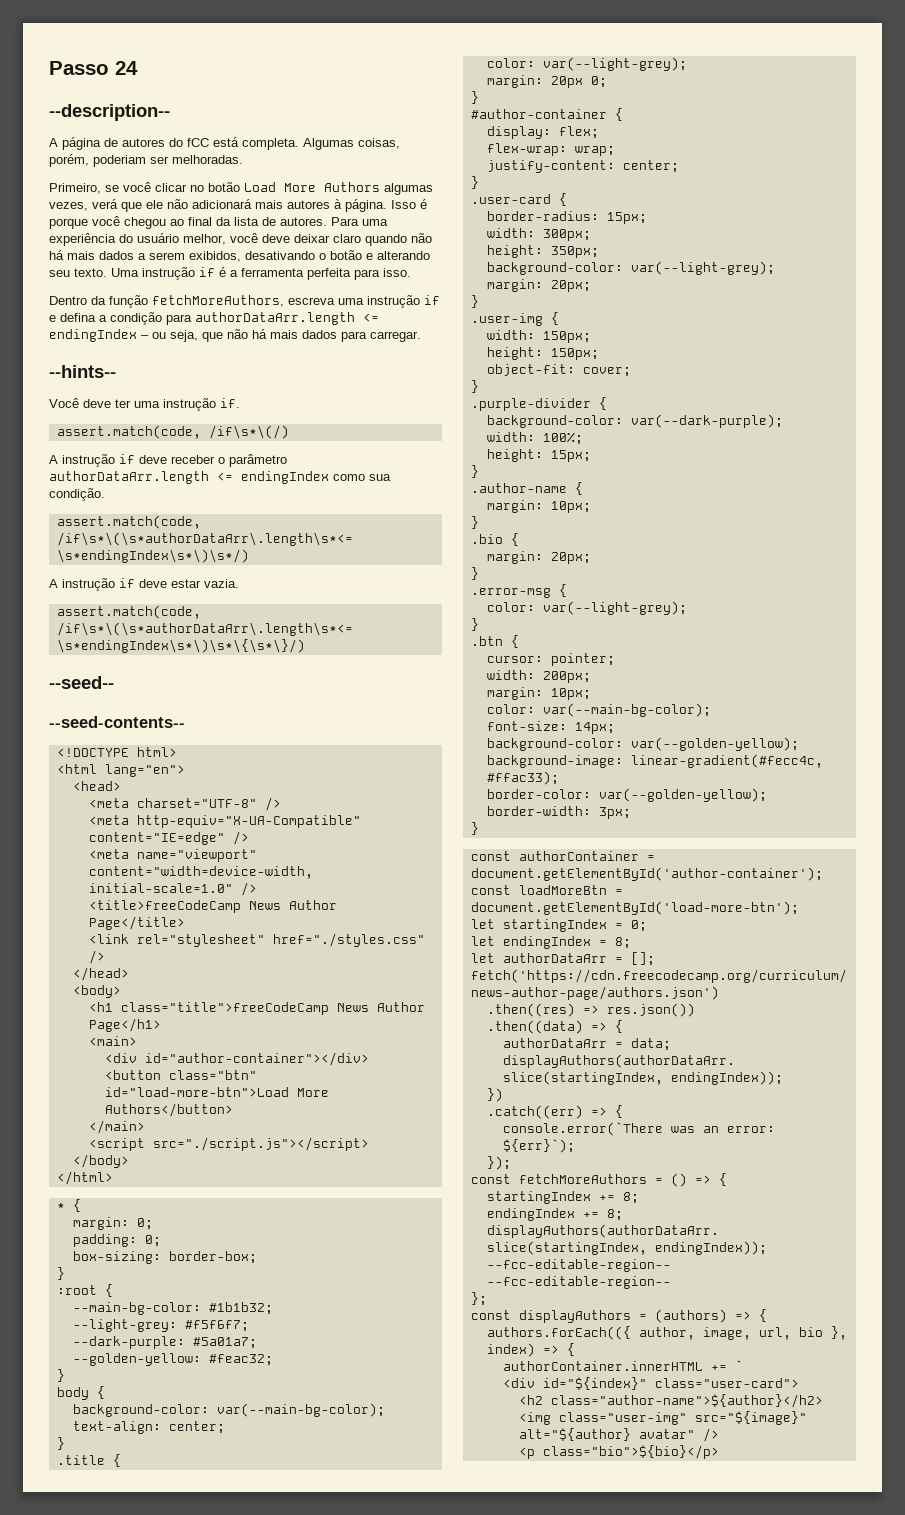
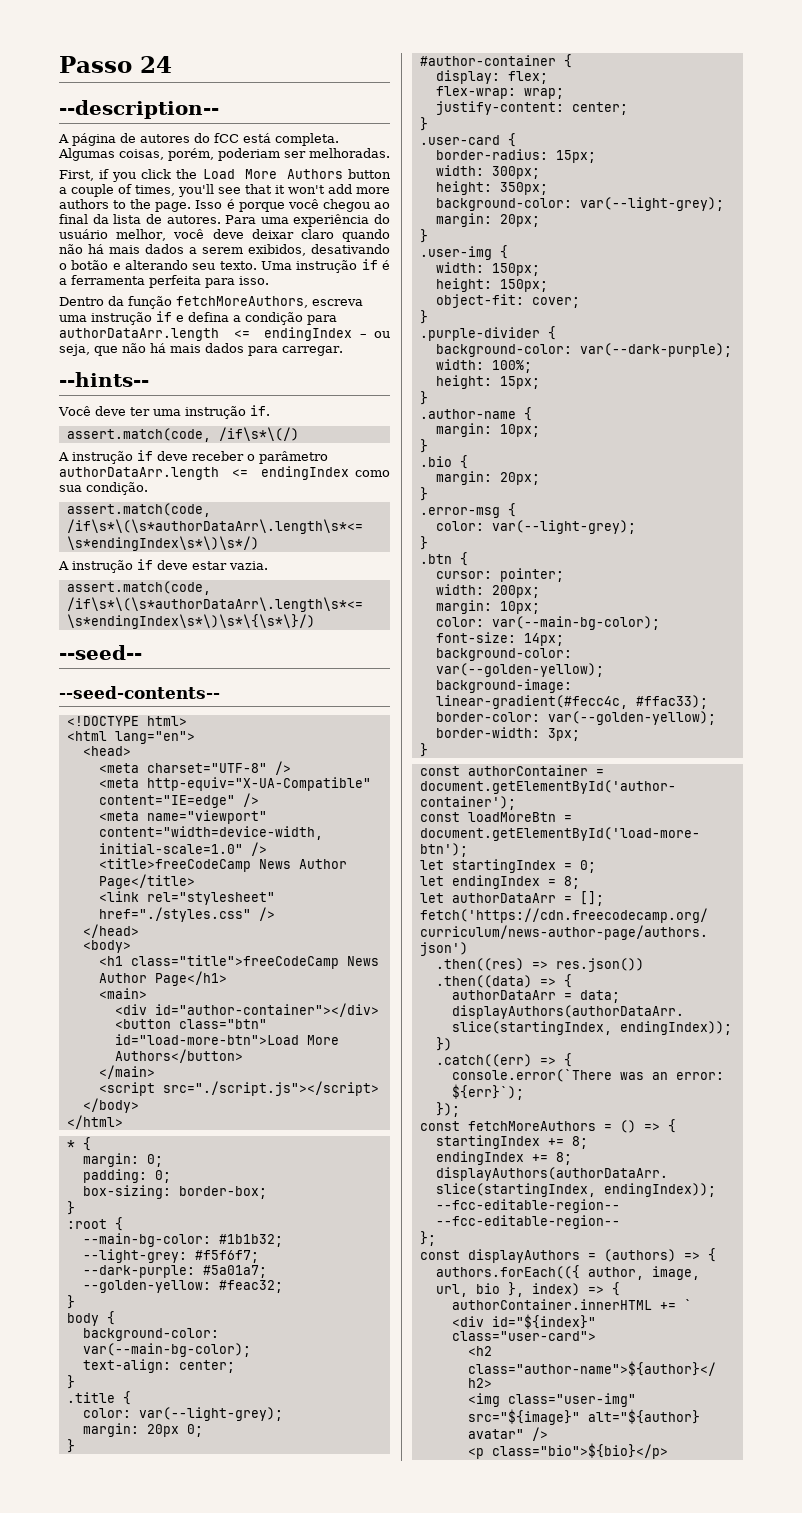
- Primeiro, se você clicar no botão Load More Authors algumas vezes, verá que ele não adicionará mais autores à página.
+ First, if you click the Load More Authors button a couple of times, you'll see that it won't add more authors to the page.

